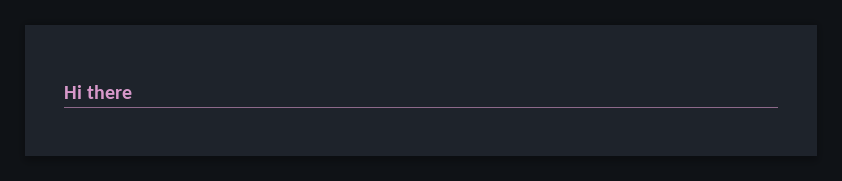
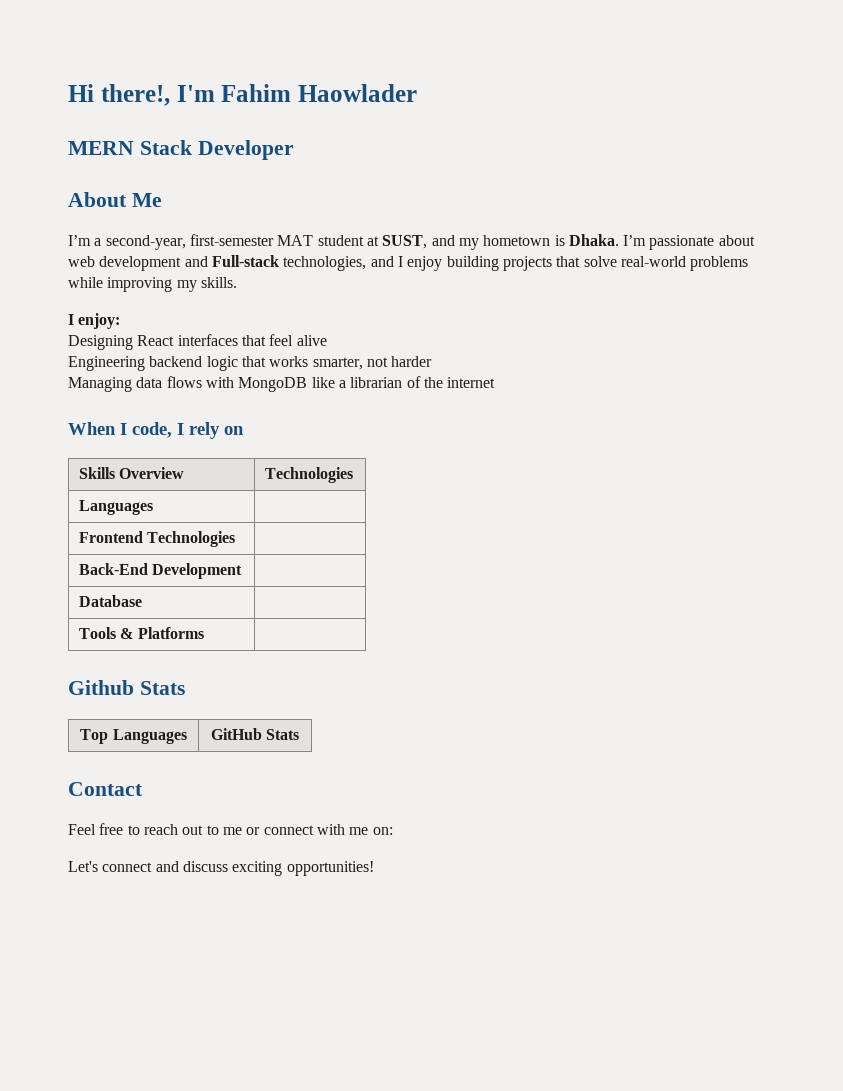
- Hi there
+ Hi there!, I'm Fahim Haowlader
+ MERN Stack Developer
+ About Me
+ I’m a second-year, first-semester MAT student at SUST, and my hometown is Dhaka. I’m passionate about web development and Full-stack technologies, and I enjoy building projects that solve real-world problems while improving my skills.
+ I enjoy:
+ Designing React interfaces that feel alive
+ Engineering backend logic that works smarter, not harder
+ Managing data flows with MongoDB like a librarian of the internet
+ When I code, I rely on
+ Skills Overview | Technologies
+ Languages |
+ Frontend Technologies |
+ Back-End Development |
+ Database |
+ Tools & Platforms |
+ Github Stats
+ Top Languages | GitHub Stats
+ Contact
+ Feel free to reach out to me or connect with me on:
+ Let's connect and discuss exciting opportunities!

